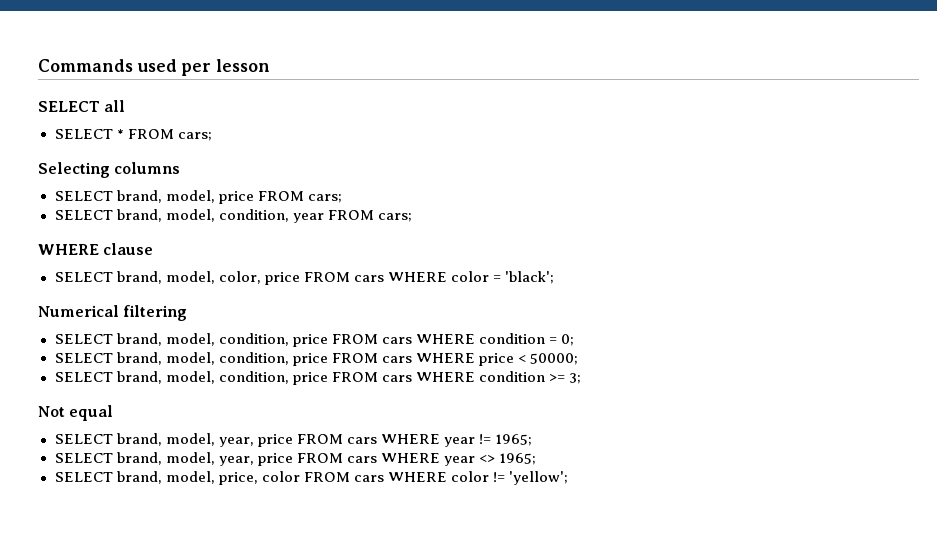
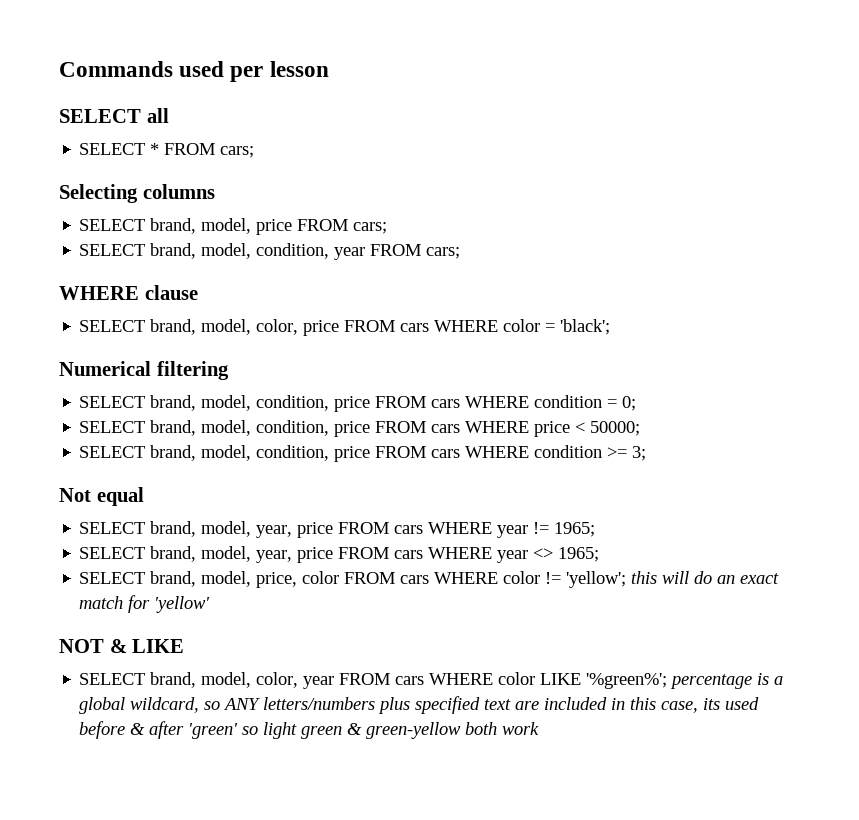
- SELECT brand, model, price, color FROM cars WHERE color != 'yellow';
+ SELECT brand, model, price, color FROM cars WHERE color != 'yellow'; this will do an exact match for 'yellow'
+ NOT & LIKE
+ SELECT brand, model, color, year FROM cars WHERE color LIKE '%green%'; percentage is a global wildcard, so ANY letters/numbers plus specified text are included in this case, its used before & after 'green' so light green & green-yellow both work

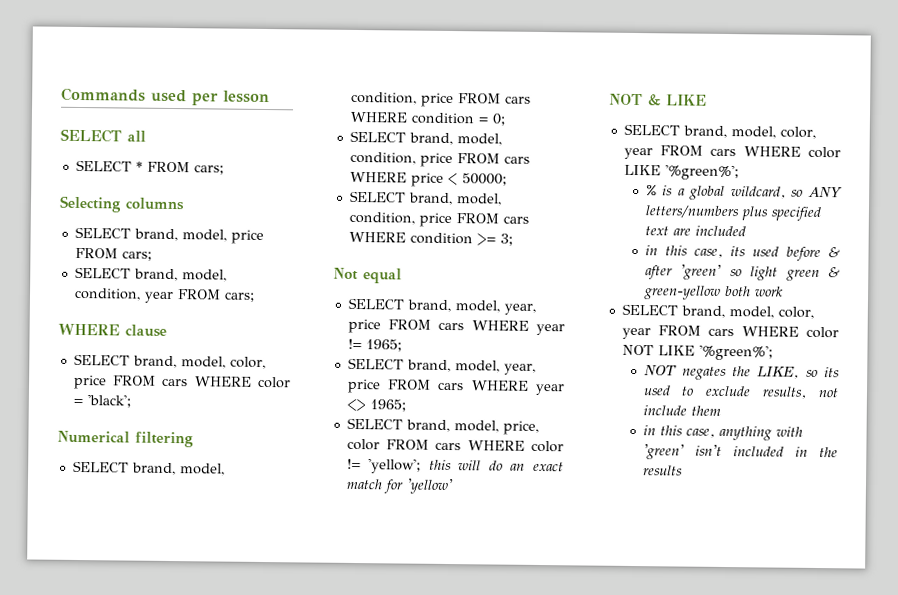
- SELECT brand, model, color, year FROM cars WHERE color LIKE '%green%'; percentage is a global wildcard, so ANY letters/numbers plus specified text are included in this case, its used before & after 'green' so light green & green-yellow both work
+ SELECT brand, model, color, year FROM cars WHERE color LIKE '%green%';
+ % is a global wildcard, so ANY letters/numbers plus specified text are included
+ in this case, its used before & after 'green' so light green & green-yellow both work
+ SELECT brand, model, color, year FROM cars WHERE color NOT LIKE '%green%';
+ NOT negates the LIKE, so its used to exclude results, not include them
+ in this case, anything with 'green' isn't included in the results

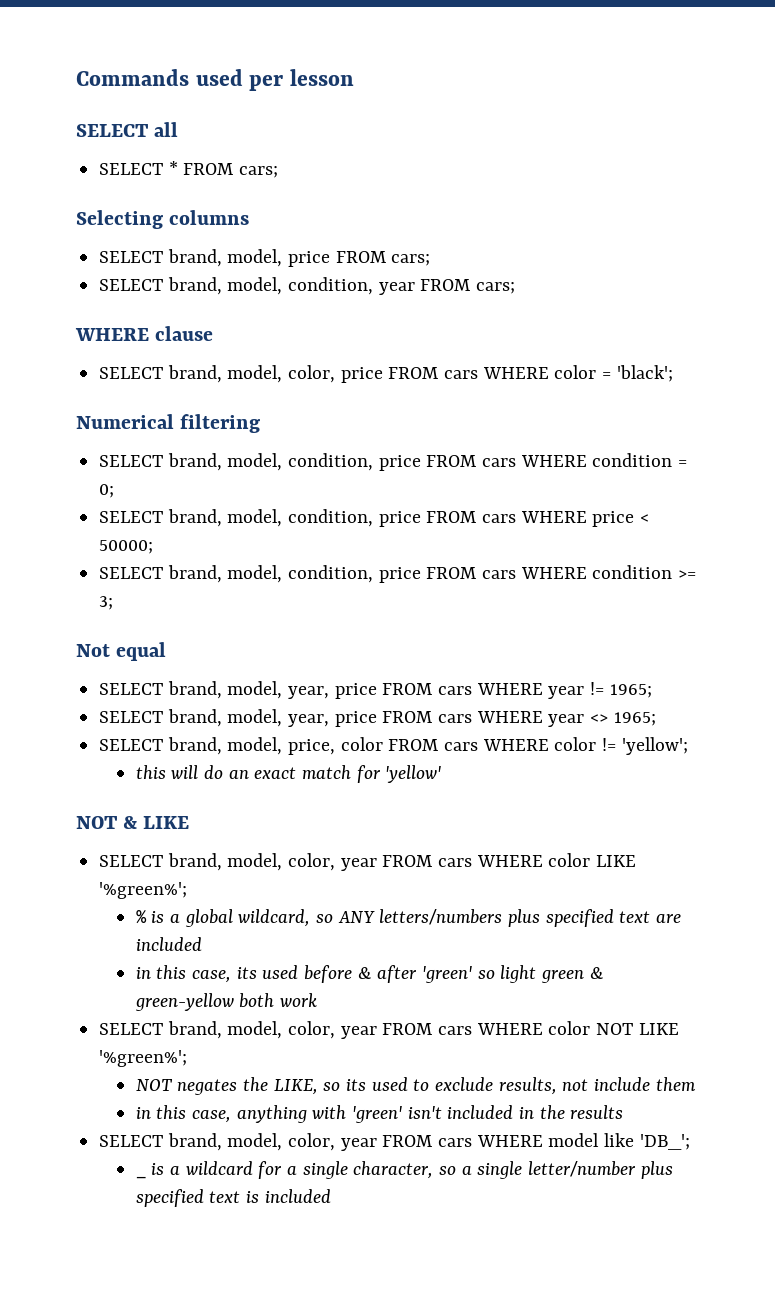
- SELECT brand, model, price, color FROM cars WHERE color != 'yellow'; this will do an exact match for 'yellow'
+ SELECT brand, model, price, color FROM cars WHERE color != 'yellow';
+ this will do an exact match for 'yellow'
+ SELECT brand, model, color, year FROM cars WHERE model like 'DB_';
+ _ is a wildcard for a single character, so a single letter/number plus specified text is included

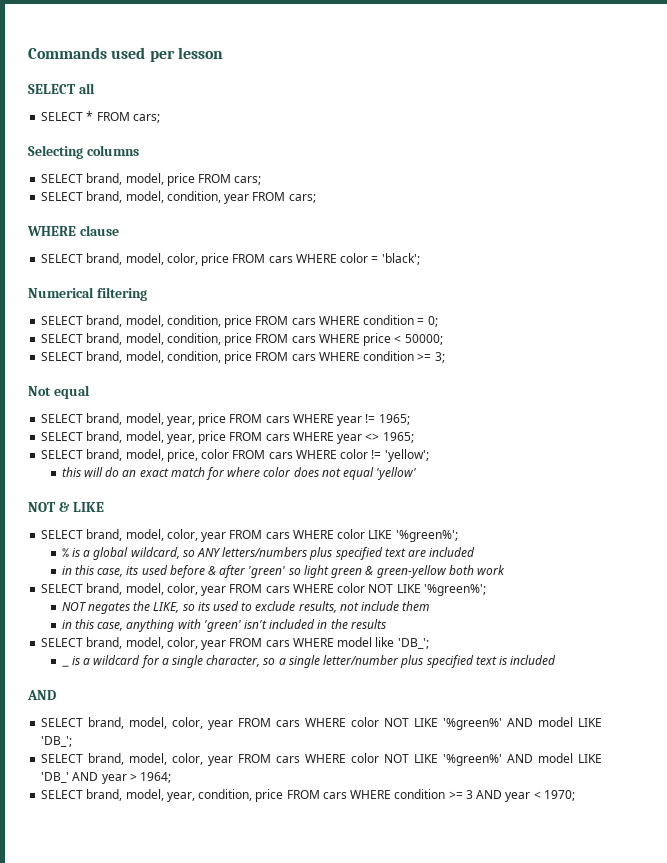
- this will do an exact match for 'yellow'
+ this will do an exact match for where color does not equal 'yellow'
  _ is a wildcard for a single character, so a single letter/number plus specified text is included
+ AND
+ SELECT brand, model, color, year FROM cars WHERE color NOT LIKE '%green%' AND model LIKE 'DB_';
+ SELECT brand, model, color, year FROM cars WHERE color NOT LIKE '%green%' AND model LIKE 'DB_' AND year > 1964;
+ SELECT brand, model, year, condition, price FROM cars WHERE condition >= 3 AND year < 1970;

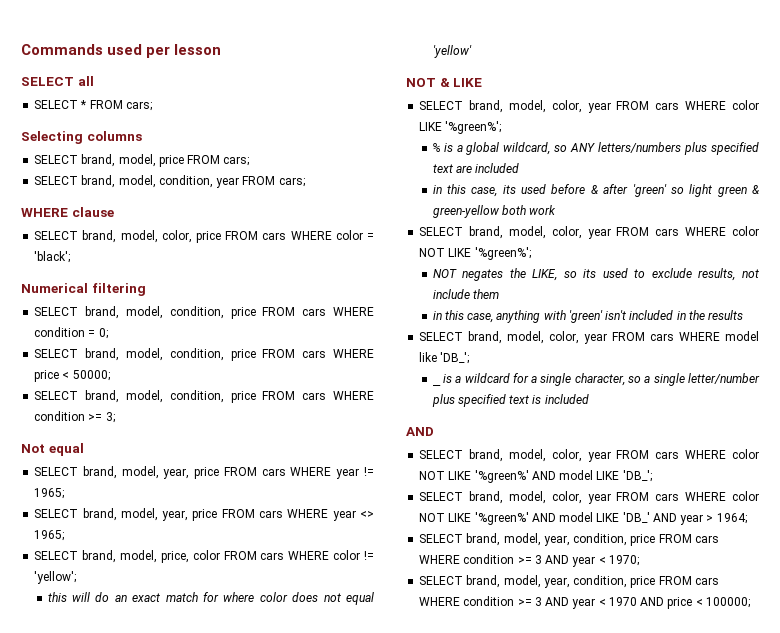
+ SELECT brand, model, year, condition, price FROM cars WHERE condition >= 3 AND year < 1970 AND price < 100000;

